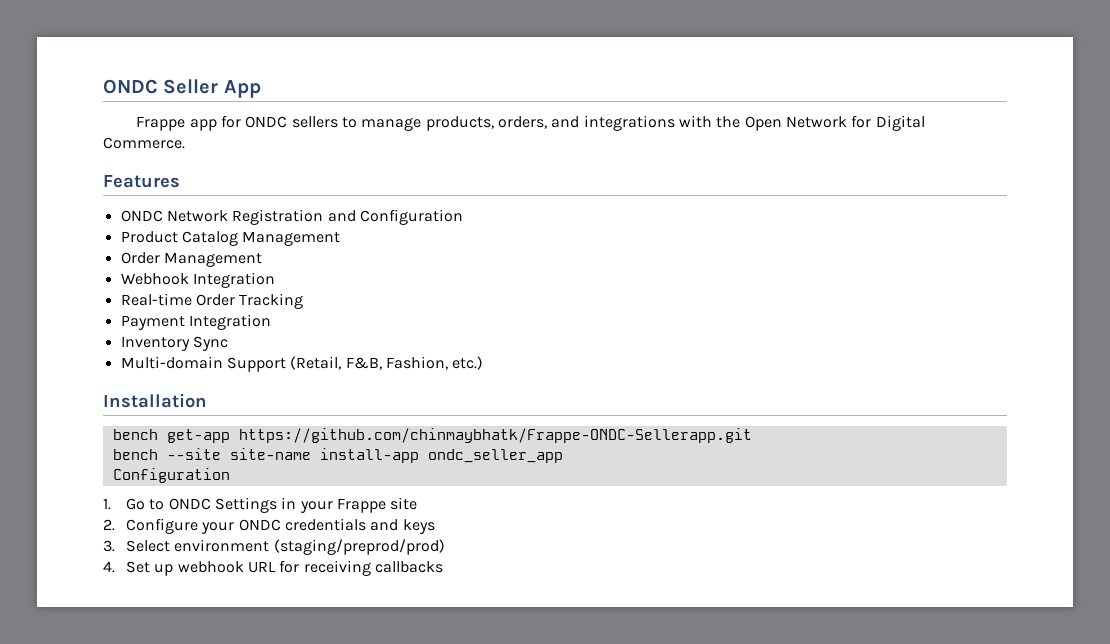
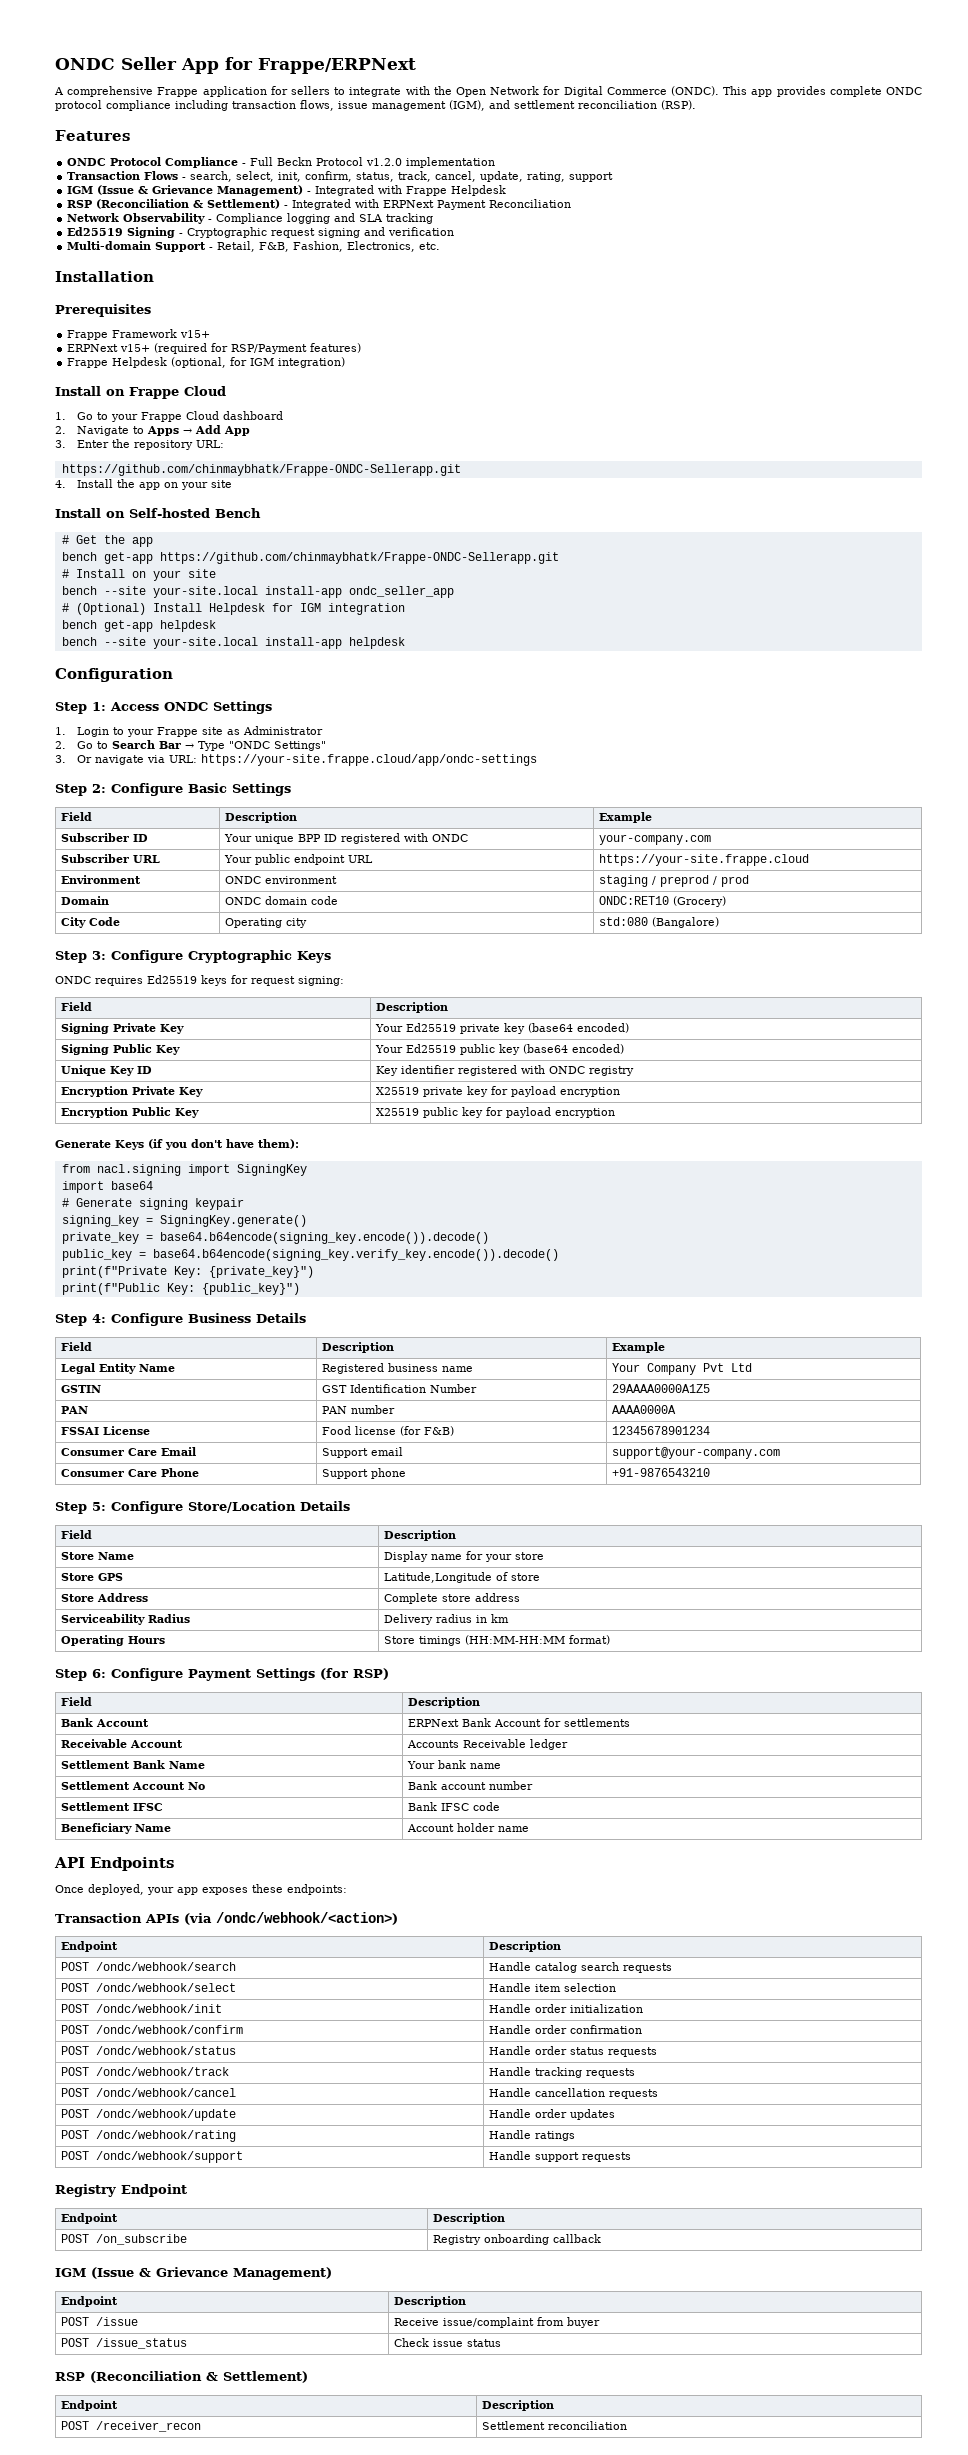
- ONDC Seller App
- Frappe app for ONDC sellers to manage products, orders, and integrations with the Open Network for Digital Commerce.
+ ONDC Seller App for Frappe/ERPNext
+ A comprehensive Frappe application for sellers to integrate with the Open Network for Digital Commerce (ONDC). This app provides complete ONDC protocol compliance including transaction flows, issue management (IGM), and settlement reconciliation (RSP).
  Features
- ONDC Network Registration and Configuration
- Product Catalog Management
- Order Management
- Webhook Integration
- Real-time Order Tracking
- Payment Integration
- Inventory Sync
- Multi-domain Support (Retail, F&B, Fashion, etc.)
+ ONDC Protocol Compliance - Full Beckn Protocol v1.2.0 implementation
+ Transaction Flows - search, select, init, confirm, status, track, cancel, update, rating, support
+ IGM (Issue & Grievance Management) - Integrated with Frappe Helpdesk
+ RSP (Reconciliation & Settlement) - Integrated with ERPNext Payment Reconciliation
+ Network Observability - Compliance logging and SLA tracking
+ Ed25519 Signing - Cryptographic request signing and verification
+ Multi-domain Support - Retail, F&B, Fashion, Electronics, etc.
  Installation
+ Prerequisites
+ Frappe Framework v15+
+ ERPNext v15+ (required for RSP/Payment features)
+ Frappe Helpdesk (optional, for IGM integration)
+ Install on Frappe Cloud
+ 1. Go to your Frappe Cloud dashboard
+ 2. Navigate to Apps → Add App
+ 3. Enter the repository URL:
+ https://github.com/chinmaybhatk/Frappe-ONDC-Sellerapp.git
+ 4. Install the app on your site
+ Install on Self-hosted Bench
+ # Get the app
  bench get-app https://github.com/chinmaybhatk/Frappe-ONDC-Sellerapp.git
- bench --site site-name install-app ondc_seller_app
+ # Install on your site
+ bench --site your-site.local install-app ondc_seller_app
+ # (Optional) Install Helpdesk for IGM integration
+ bench get-app helpdesk
+ bench --site your-site.local install-app helpdesk
  Configuration
- 1. Go to ONDC Settings in your Frappe site
- 2. Configure your ONDC credentials and keys
- 3. Select environment (staging/preprod/prod)
- 4. Set up webhook URL for receiving callbacks
+ Step 1: Access ONDC Settings
+ 1. Login to your Frappe site as Administrator
+ 2. Go to Search Bar → Type "ONDC Settings"
+ 3. Or navigate via URL: https://your-site.frappe.cloud/app/ondc-settings
+ Step 2: Configure Basic Settings
+ Field | Description | Example
+ Subscriber ID | Your unique BPP ID registered with ONDC | your-company.com
+ Subscriber URL | Your public endpoint URL | https://your-site.frappe.cloud
+ Environment | ONDC environment | staging / preprod / prod
+ Domain | ONDC domain code | ONDC:RET10 (Grocery)
+ City Code | Operating city | std:080 (Bangalore)
+ Step 3: Configure Cryptographic Keys
+ ONDC requires Ed25519 keys for request signing:
+ Field | Description
+ Signing Private Key | Your Ed25519 private key (base64 encoded)
+ Signing Public Key | Your Ed25519 public key (base64 encoded)
+ Unique Key ID | Key identifier registered with ONDC registry
+ Encryption Private Key | X25519 private key for payload encryption
+ Encryption Public Key | X25519 public key for payload encryption
+ Generate Keys (if you don't have them):
+ from nacl.signing import SigningKey
+ import base64
+ # Generate signing keypair
+ signing_key = SigningKey.generate()
+ private_key = base64.b64encode(signing_key.encode()).decode()
+ public_key = base64.b64encode(signing_key.verify_key.encode()).decode()
+ print(f"Private Key: {private_key}")
+ print(f"Public Key: {public_key}")
+ Step 4: Configure Business Details
+ Field | Description | Example
+ Legal Entity Name | Registered business name | Your Company Pvt Ltd
+ GSTIN | GST Identification Number | 29AAAA0000A1Z5
+ PAN | PAN number | AAAA0000A
+ FSSAI License | Food license (for F&B) | 12345678901234
+ Consumer Care Email | Support email | support@your-company.com
+ Consumer Care Phone | Support phone | +91-9876543210
+ Step 5: Configure Store/Location Details
+ Field | Description
+ Store Name | Display name for your store
+ Store GPS | Latitude,Longitude of store
+ Store Address | Complete store address
+ Serviceability Radius | Delivery radius in km
+ Operating Hours | Store timings (HH:MM-HH:MM format)
+ Step 6: Configure Payment Settings (for RSP)
+ Field | Description
+ Bank Account | ERPNext Bank Account for settlements
+ Receivable Account | Accounts Receivable ledger
+ Settlement Bank Name | Your bank name
+ Settlement Account No | Bank account number
+ Settlement IFSC | Bank IFSC code
+ Beneficiary Name | Account holder name
+ API Endpoints
+ Once deployed, your app exposes these endpoints:
+ Transaction APIs (via /ondc/webhook/<action>)
+ Endpoint | Description
+ POST /ondc/webhook/search | Handle catalog search requests
+ POST /ondc/webhook/select | Handle item selection
+ POST /ondc/webhook/init | Handle order initialization
+ POST /ondc/webhook/confirm | Handle order confirmation
+ POST /ondc/webhook/status | Handle order status requests
+ POST /ondc/webhook/track | Handle tracking requests
+ POST /ondc/webhook/cancel | Handle cancellation requests
+ POST /ondc/webhook/update | Handle order updates
+ POST /ondc/webhook/rating | Handle ratings
+ POST /ondc/webhook/support | Handle support requests
+ Registry Endpoint
+ Endpoint | Description
+ POST /on_subscribe | Registry onboarding callback
+ IGM (Issue & Grievance Management)
+ Endpoint | Description
+ POST /issue | Receive issue/complaint from buyer
+ POST /issue_status | Check issue status
+ RSP (Reconciliation & Settlement)
+ Endpoint | Description
+ POST /receiver_recon | Settlement reconciliation

